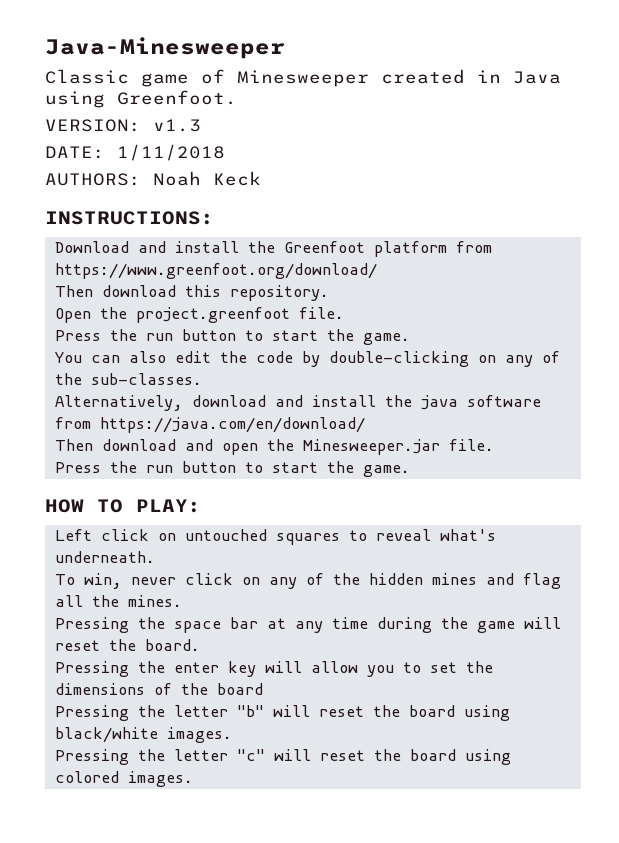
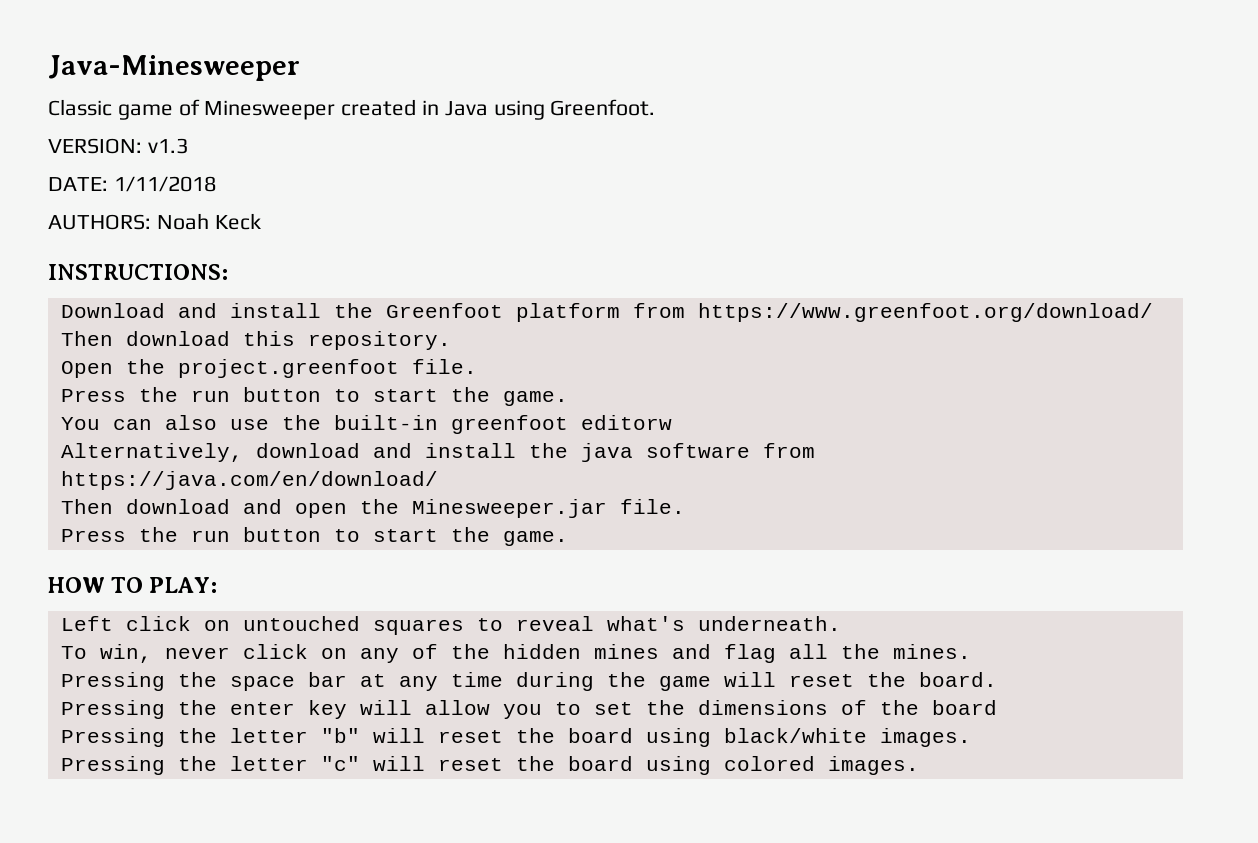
- You can also edit the code by double-clicking on any of the sub-classes.
+ You can also use the built-in greenfoot editorw

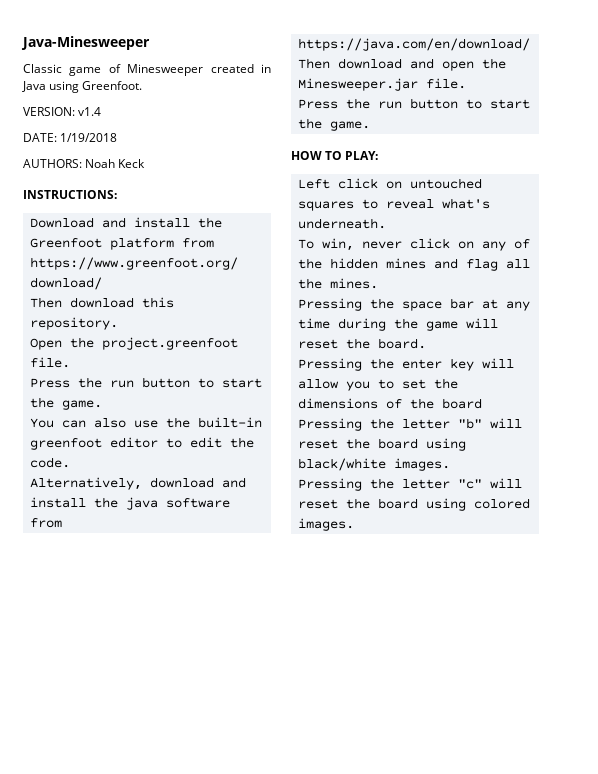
- VERSION: v1.3
+ VERSION: v1.4
- DATE: 1/11/2018
+ DATE: 1/19/2018
- You can also use the built-in greenfoot editorw
+ You can also use the built-in greenfoot editor to edit the code.

